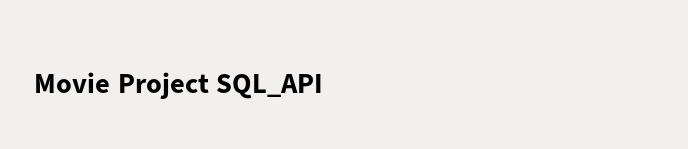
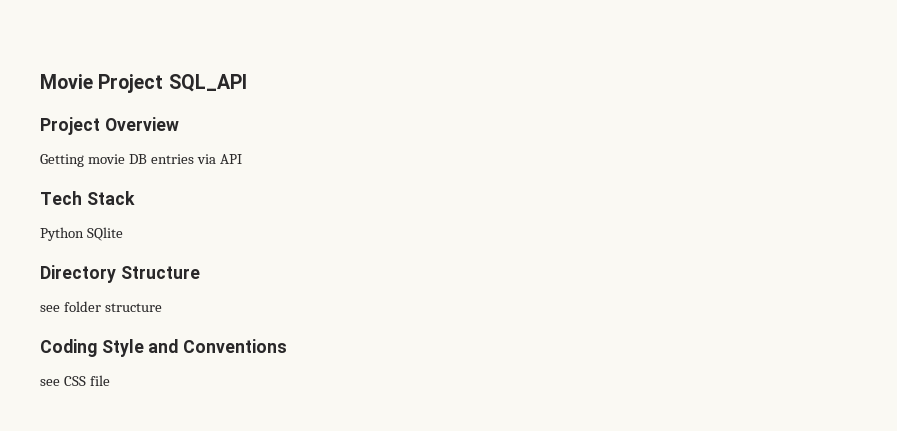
+ Project Overview
+ Getting movie DB entries via API
+ Tech Stack
+ Python SQlite
+ Directory Structure
+ see folder structure
+ Coding Style and Conventions
+ see CSS file

